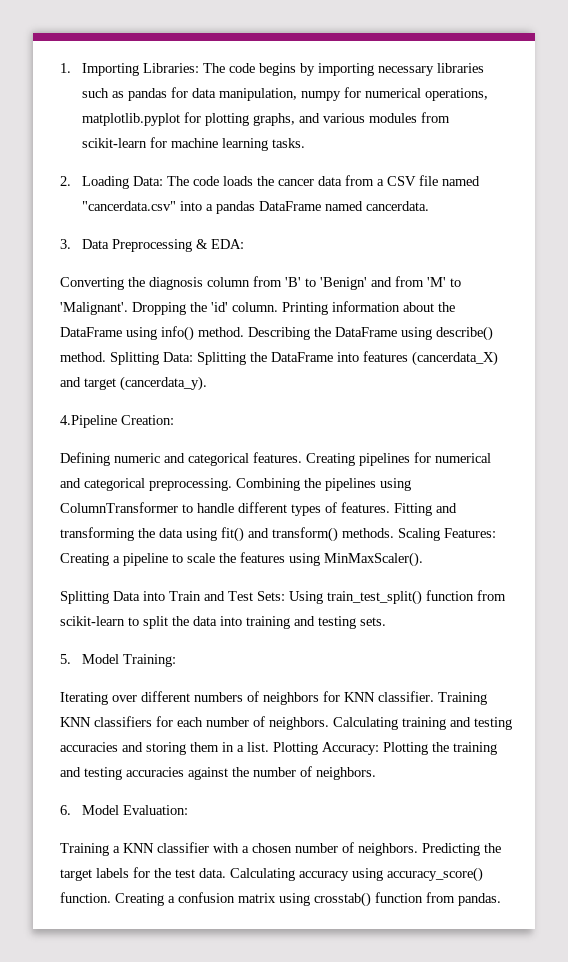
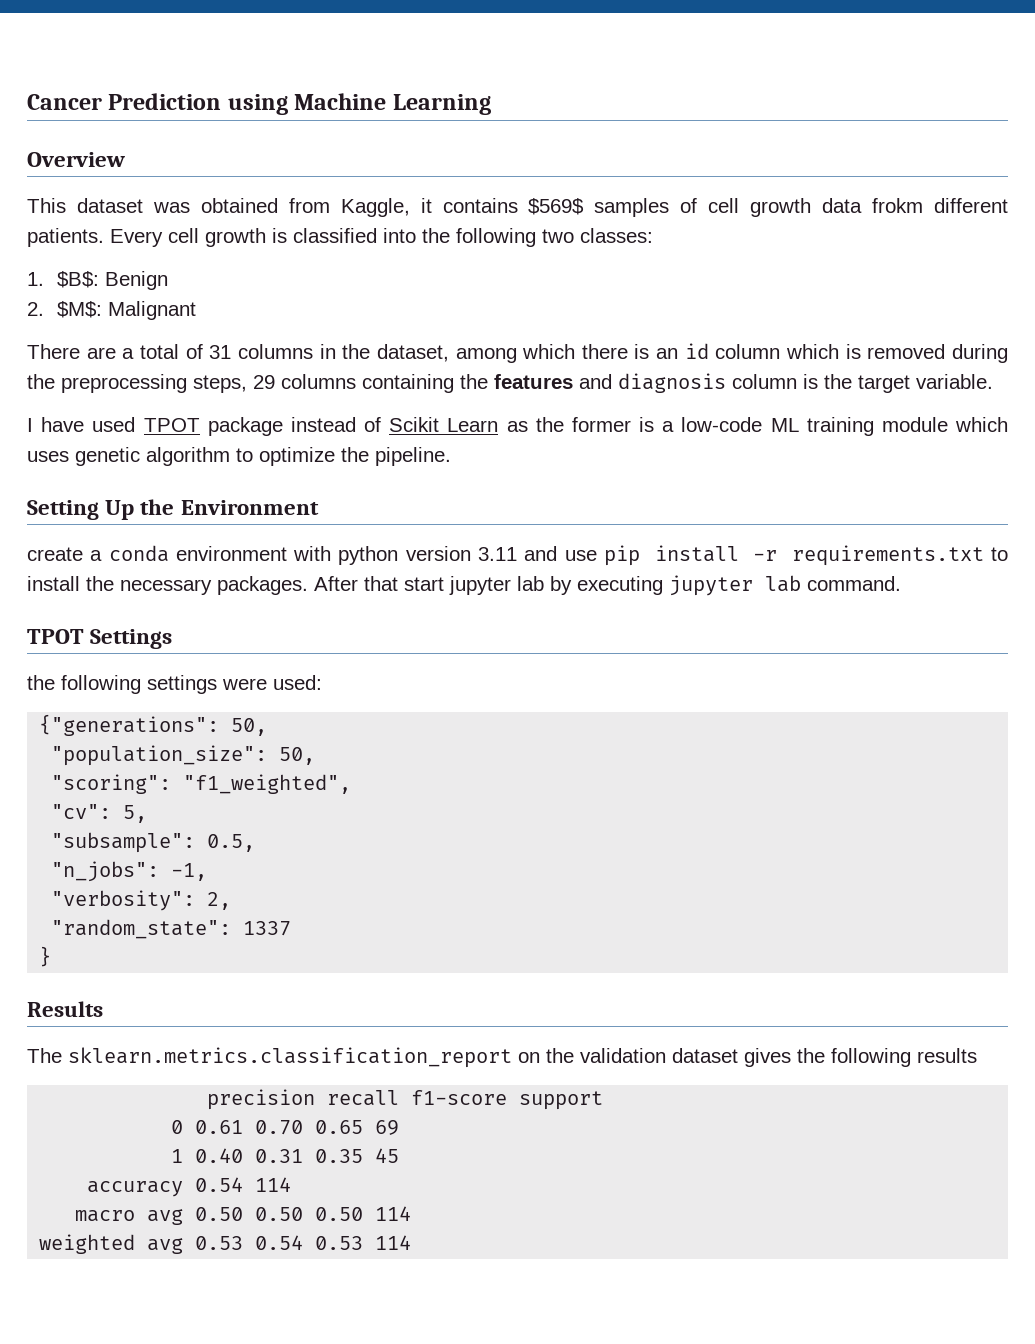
- 1. Importing Libraries: The code begins by importing necessary libraries such as pandas for data manipulation, numpy for numerical operations, matplotlib.pyplot for plotting graphs, and various modules from scikit-learn for machine learning tasks.
- 2. Loading Data: The code loads the cancer data from a CSV file named "cancerdata.csv" into a pandas DataFrame named cancerdata.
- 3. Data Preprocessing & EDA:
- Converting the diagnosis column from 'B' to 'Benign' and from 'M' to 'Malignant'. Dropping the 'id' column. Printing information about the DataFrame using info() method. Describing the DataFrame using describe() method. Splitting Data: Splitting the DataFrame into features (cancerdata_X) and target (cancerdata_y).
- 4.Pipeline Creation:
- Defining numeric and categorical features. Creating pipelines for numerical and categorical preprocessing. Combining the pipelines using ColumnTransformer to handle different types of features. Fitting and transforming the data using fit() and transform() methods. Scaling Features: Creating a pipeline to scale the features using MinMaxScaler().
- Splitting Data into Train and Test Sets: Using train_test_split() function from scikit-learn to split the data into training and testing sets.
- 5. Model Training:
- Iterating over different numbers of neighbors for KNN classifier. Training KNN classifiers for each number of neighbors. Calculating training and testing accuracies and storing them in a list. Plotting Accuracy: Plotting the training and testing accuracies against the number of neighbors.
- 6. Model Evaluation:
- Training a KNN classifier with a chosen number of neighbors. Predicting the target labels for the test data. Calculating accuracy using accuracy_score() function. Creating a confusion matrix using crosstab() function from pandas.
+ Cancer Prediction using Machine Learning
+ Overview
+ This dataset was obtained from Kaggle, it contains $569$ samples of cell growth data frokm different patients. Every cell growth is classified into the following two classes:
+ 1. $B$: Benign
+ 2. $M$: Malignant
+ There are a total of 31 columns in the dataset, among which there is an id column which is removed during the preprocessing steps, 29 columns containing the features and diagnosis column is the target variable.
+ I have used TPOT package instead of Scikit Learn as the former is a low-code ML training module which uses genetic algorithm to optimize the pipeline.
+ Setting Up the Environment
+ create a conda environment with python version 3.11 and use pip install -r requirements.txt to install the necessary packages. After that start jupyter lab by executing jupyter lab command.
+ TPOT Settings
+ the following settings were used:
+ {"generations": 50,
+ "population_size": 50,
+ "scoring": "f1_weighted",
+ "cv": 5,
+ "subsample": 0.5,
+ "n_jobs": -1,
+ "verbosity": 2,
+ "random_state": 1337
+ }
+ Results
+ The sklearn.metrics.classification_report on the validation dataset gives the following results
+ precision recall f1-score support
+ 0 0.61 0.70 0.65 69
+ 1 0.40 0.31 0.35 45
+ accuracy 0.54 114
+ macro avg 0.50 0.50 0.50 114
+ weighted avg 0.53 0.54 0.53 114

